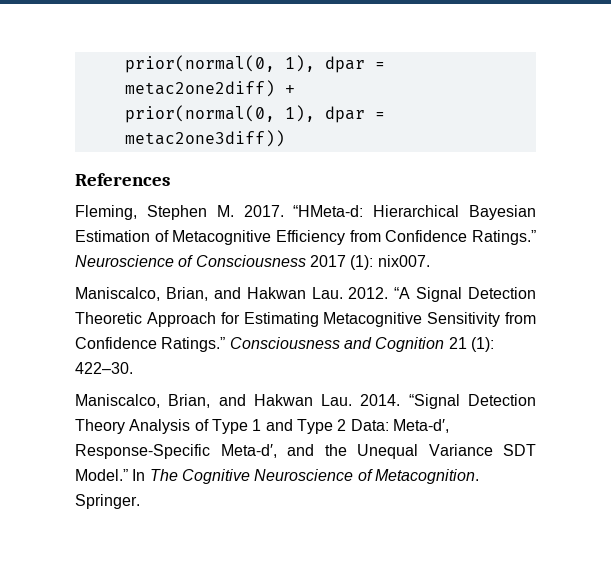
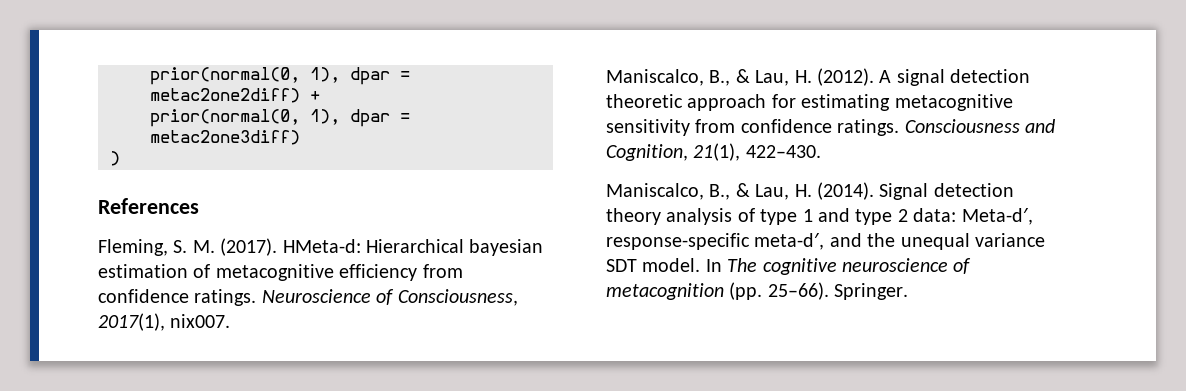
- prior(normal(0, 1), dpar = metac2one3diff))
+ prior(normal(0, 1), dpar = metac2one3diff)
+ )
- Fleming, Stephen M. 2017. “HMeta-d: Hierarchical Bayesian Estimation of Metacognitive Efficiency from Confidence Ratings.” Neuroscience of Consciousness 2017 (1): nix007.
- Maniscalco, Brian, and Hakwan Lau. 2012. “A Signal Detection Theoretic Approach for Estimating Metacognitive Sensitivity from Confidence Ratings.” Consciousness and Cognition 21 (1): 422–30.
- Maniscalco, Brian, and Hakwan Lau. 2014. “Signal Detection Theory Analysis of Type 1 and Type 2 Data: Meta-d′, Response-Specific Meta-d′, and the Unequal Variance SDT Model.” In The Cognitive Neuroscience of Metacognition.
+ Fleming, S. M. (2017). HMeta-d: Hierarchical bayesian estimation of metacognitive efficiency from confidence ratings. Neuroscience of Consciousness, 2017(1), nix007.
+ Maniscalco, B., & Lau, H. (2012). A signal detection theoretic approach for estimating metacognitive sensitivity from confidence ratings. Consciousness and Cognition, 21(1), 422–430.
+ Maniscalco, B., & Lau, H. (2014). Signal detection theory analysis of type 1 and type 2 data: Meta-d′, response-specific meta-d′, and the unequal variance SDT model. In The cognitive neuroscience of metacognition (pp. 25–66).

